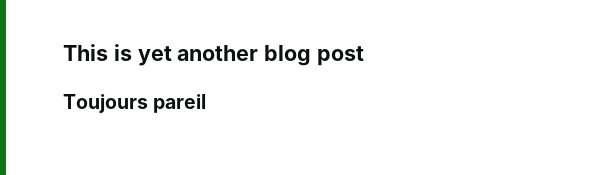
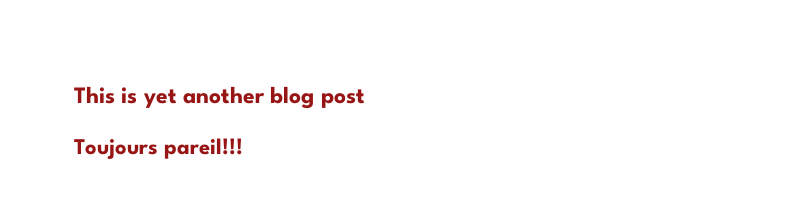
- Toujours pareil
+ Toujours pareil!!!

